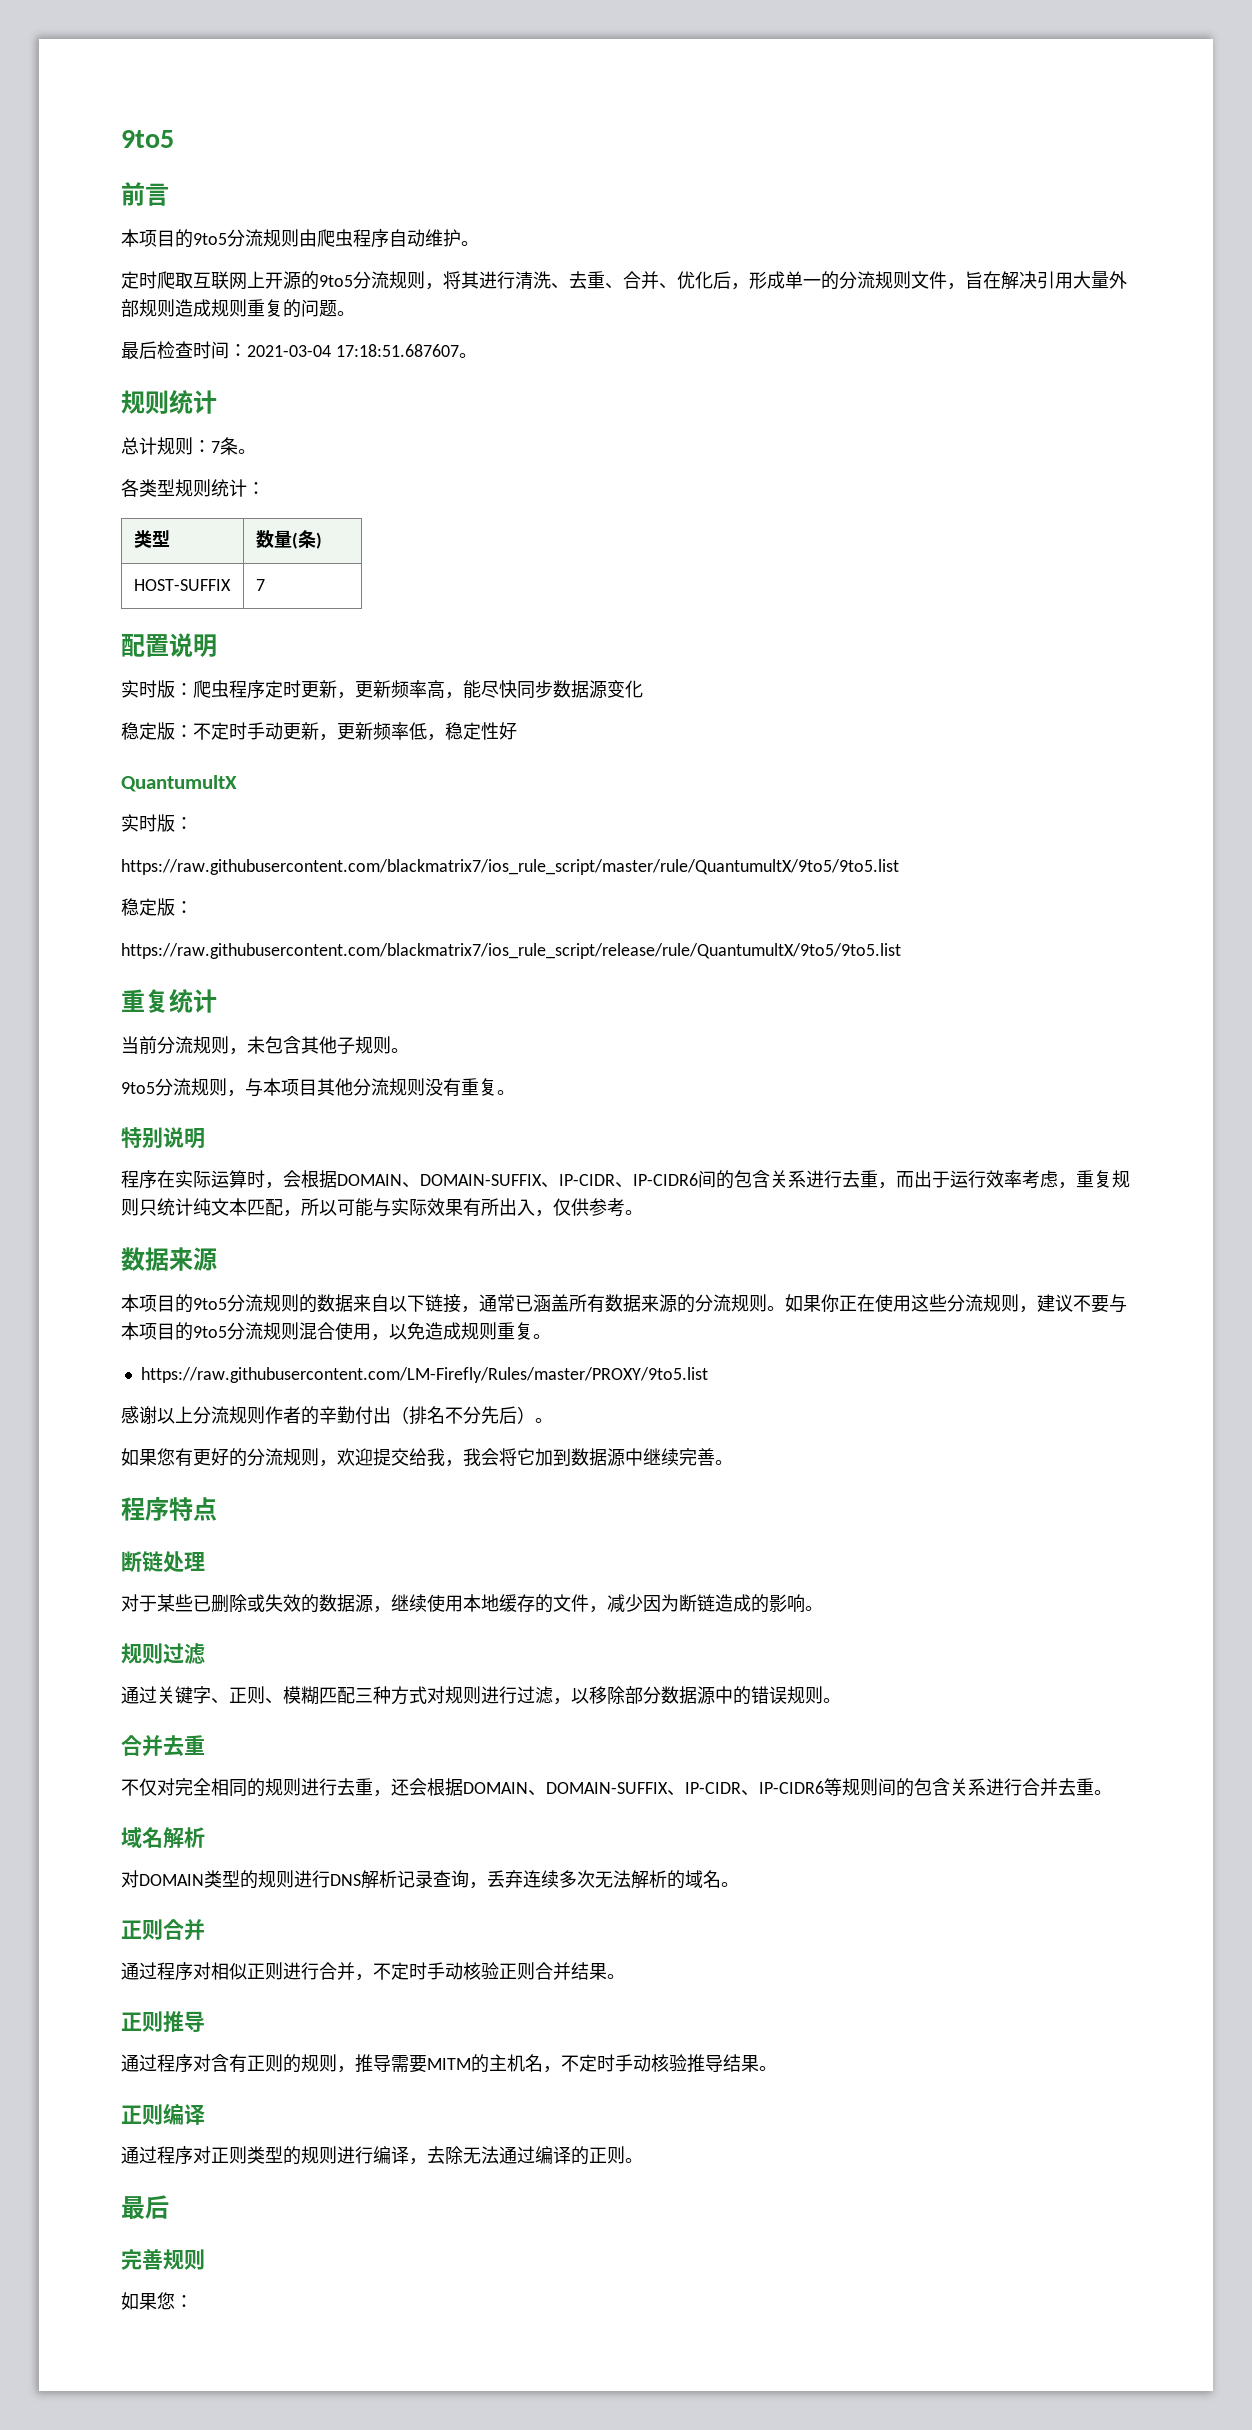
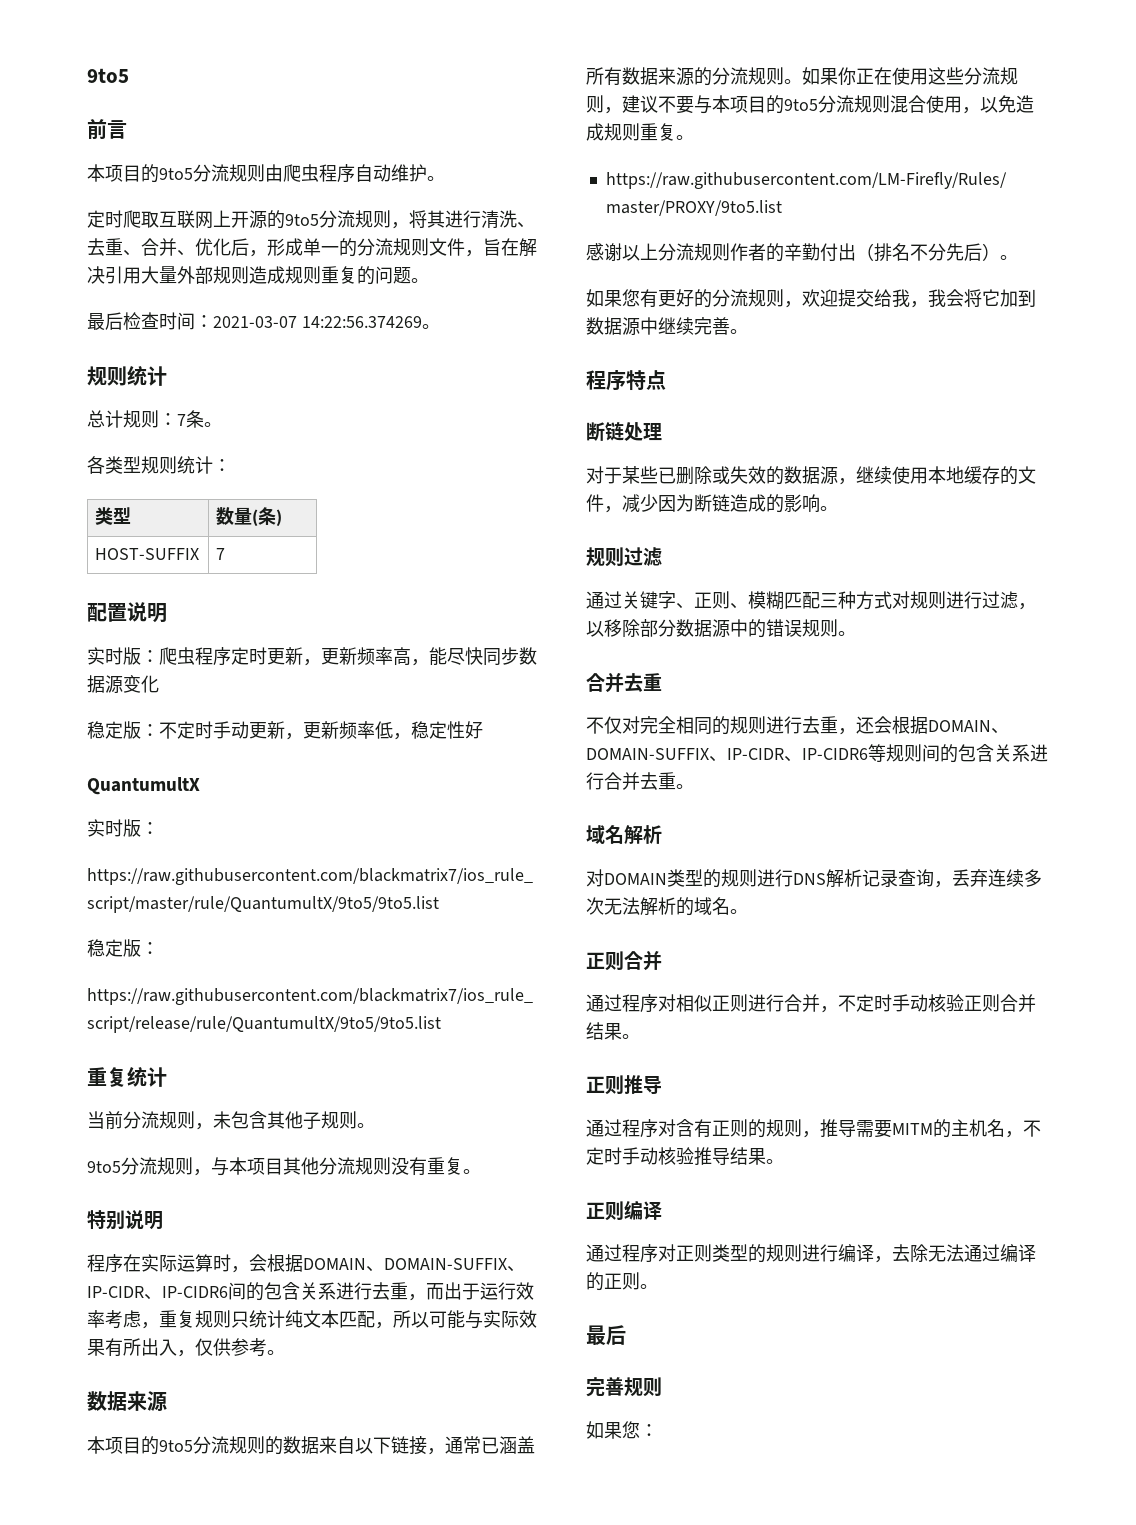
- 最后检查时间：2021-03-04 17:18:51.687607。
+ 最后检查时间：2021-03-07 14:22:56.374269。

